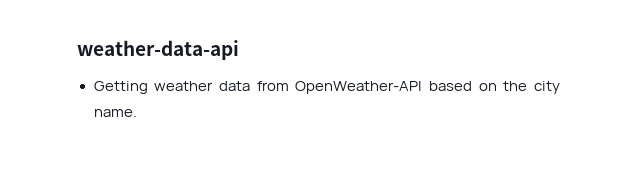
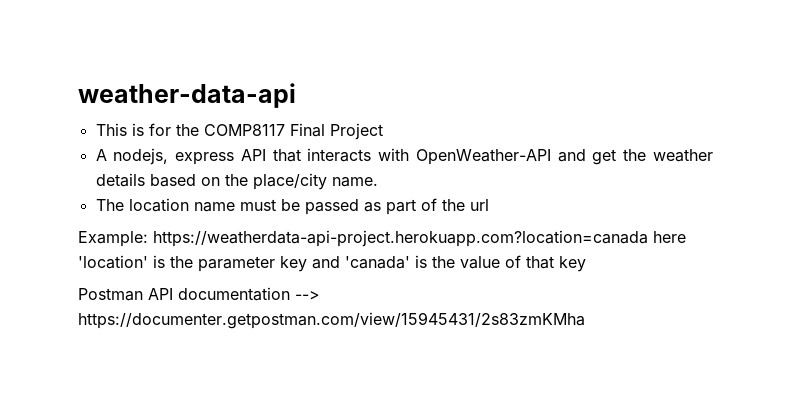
- Getting weather data from OpenWeather-API based on the city name.
+ This is for the COMP8117 Final Project
+ A nodejs, express API that interacts with OpenWeather-API and get the weather details based on the place/city name.
+ The location name must be passed as part of the url
+ Example: https://weatherdata-api-project.herokuapp.com?location=canada here 'location' is the parameter key and 'canada' is the value of that key
+ Postman API documentation --> https://documenter.getpostman.com/view/15945431/2s83zmKMha

